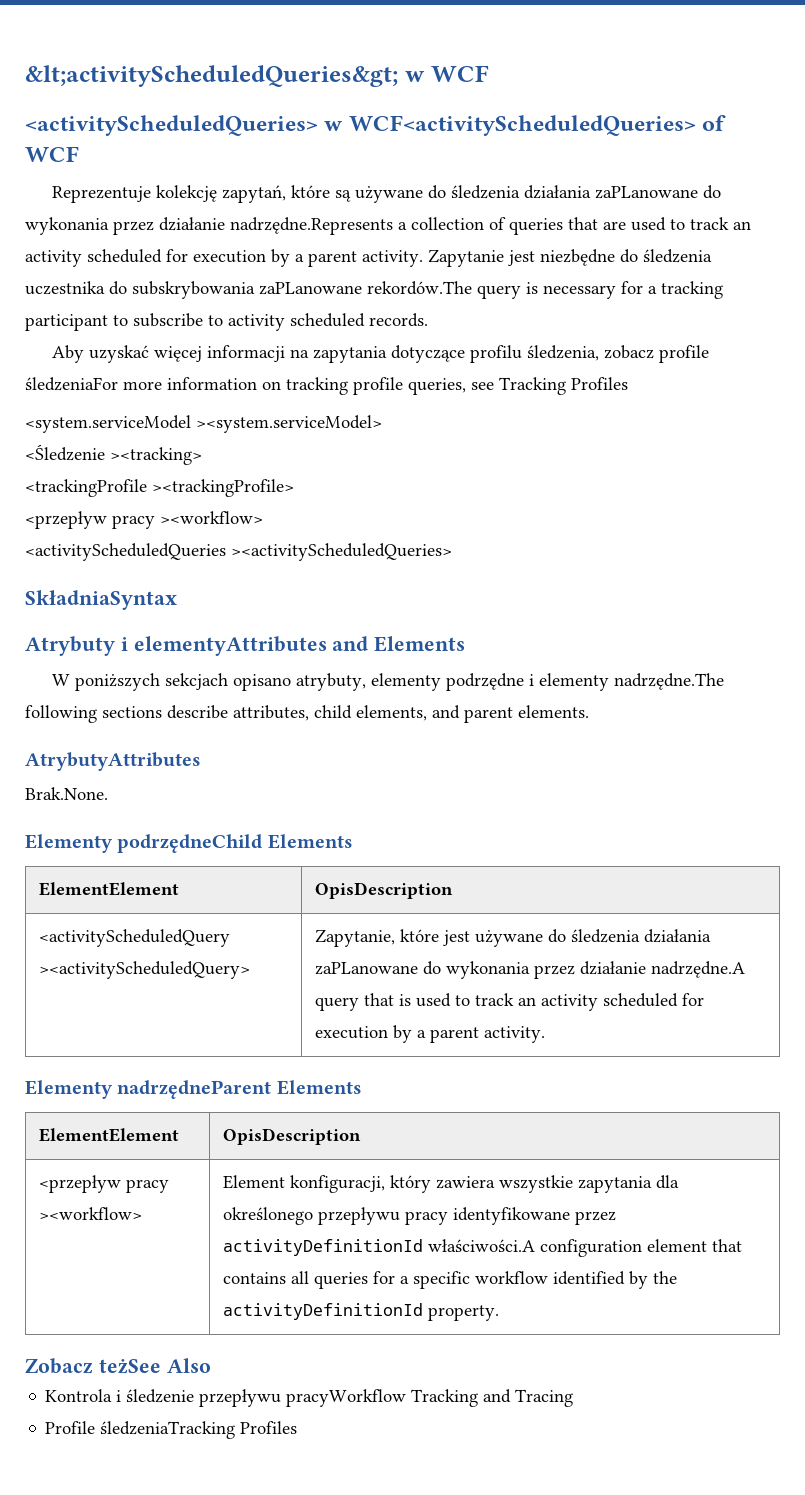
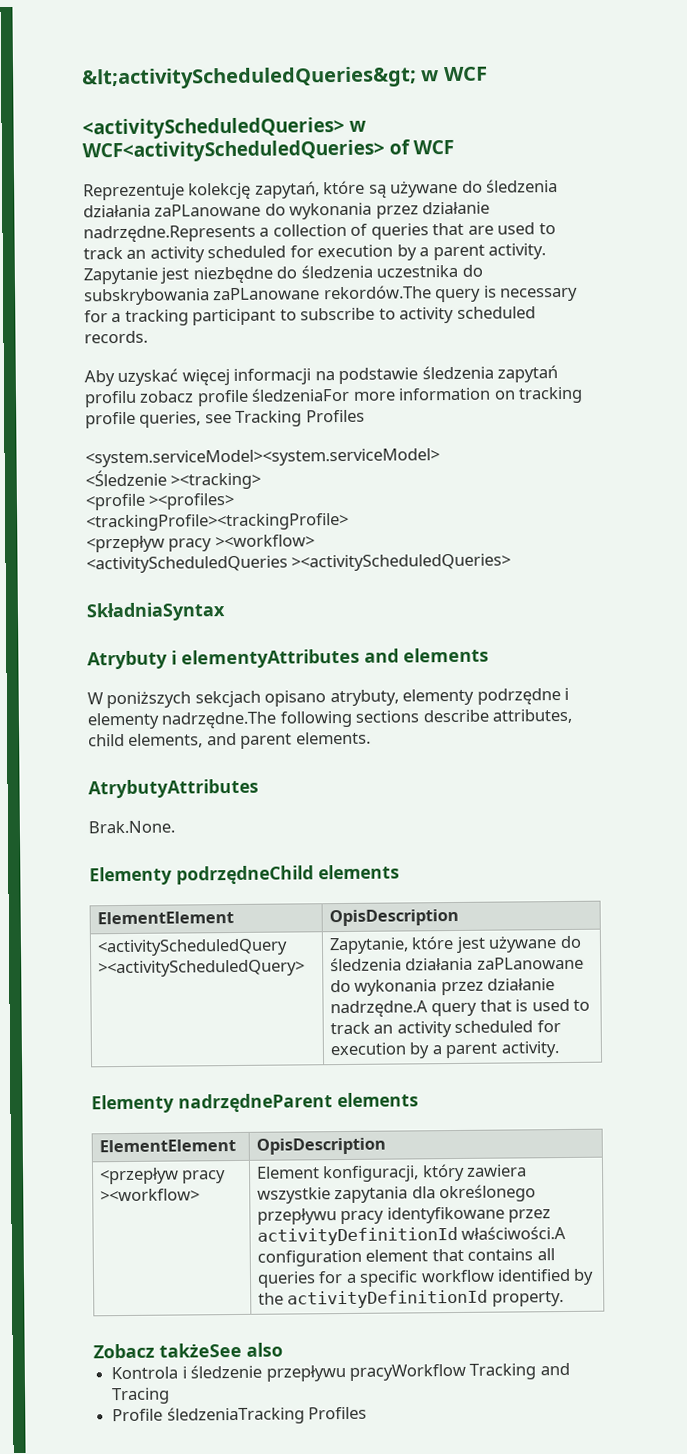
- Aby uzyskać więcej informacji na zapytania dotyczące profilu śledzenia, zobacz profile śledzeniaFor more information on tracking profile queries, see Tracking Profiles
+ Aby uzyskać więcej informacji na podstawie śledzenia zapytań profilu zobacz profile śledzeniaFor more information on tracking profile queries, see Tracking Profiles
- <system.serviceModel ><system.serviceModel>
+ <system.serviceModel><system.serviceModel>
- <trackingProfile ><trackingProfile>
+ <profile ><profiles>
+ <trackingProfile><trackingProfile>
- Atrybuty i elementyAttributes and Elements
+ Atrybuty i elementyAttributes and elements
- Elementy podrzędneChild Elements
+ Elementy podrzędneChild elements
- Elementy nadrzędneParent Elements
+ Elementy nadrzędneParent elements
- Zobacz teżSee Also
+ Zobacz takżeSee also

